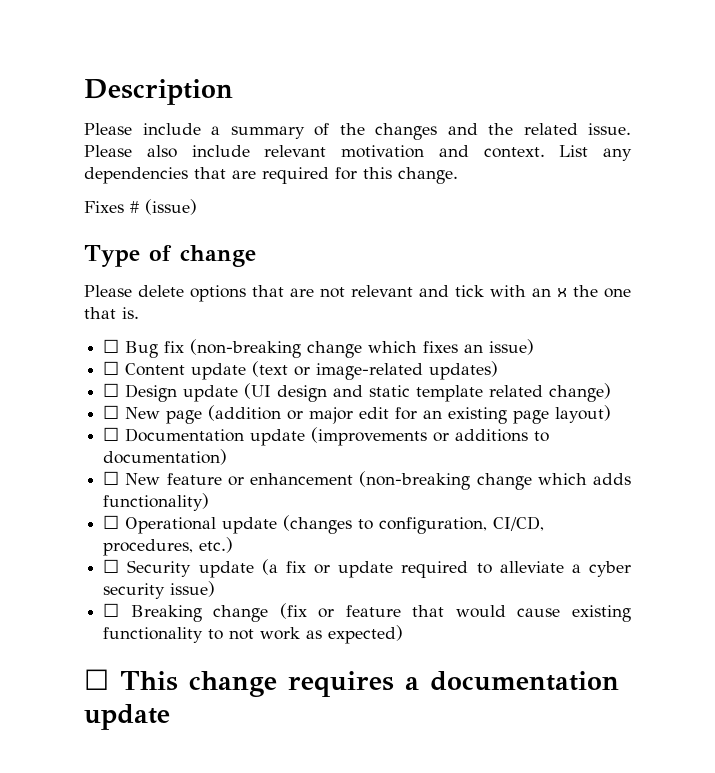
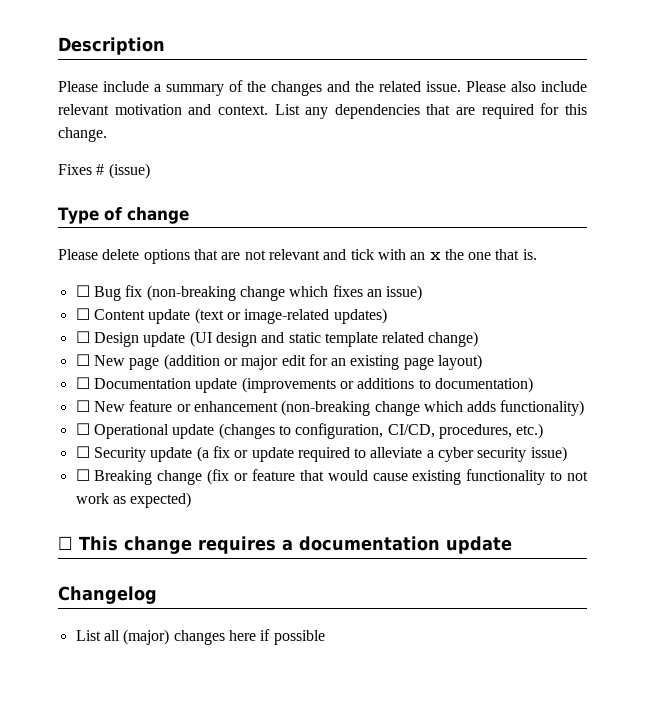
+ Changelog
+ List all (major) changes here if possible

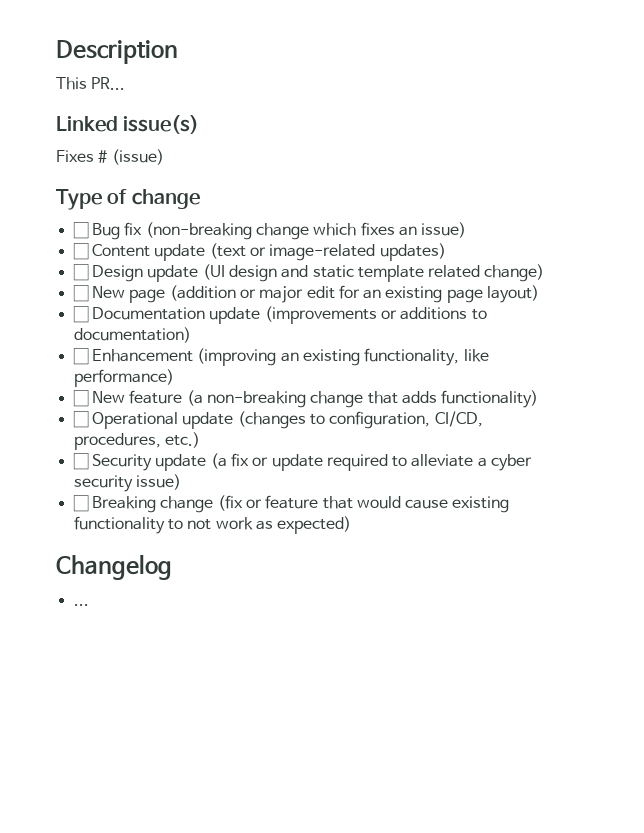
- Please include a summary of the changes and the related issue. Please also include relevant motivation and context. List any dependencies that are required for this change.
+ This PR...
+ Linked issue(s)
- Please delete options that are not relevant and tick with an x the one that is.
- ☐ New feature or enhancement (non-breaking change which adds functionality)
+ ☐ Enhancement (improving an existing functionality, like performance)
+ ☐ New feature (a non-breaking change that adds functionality)
- ☐ This change requires a documentation update
  Changelog
- List all (major) changes here if possible
+ ...

